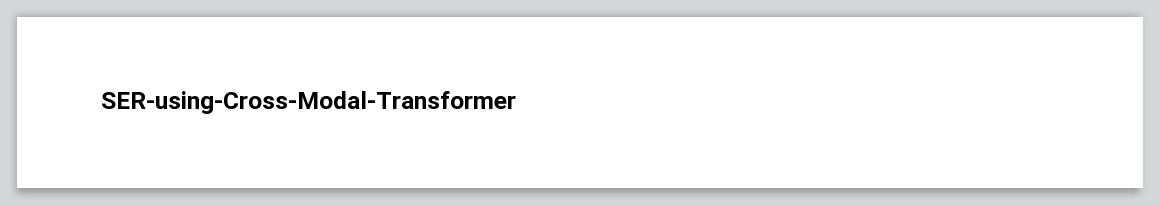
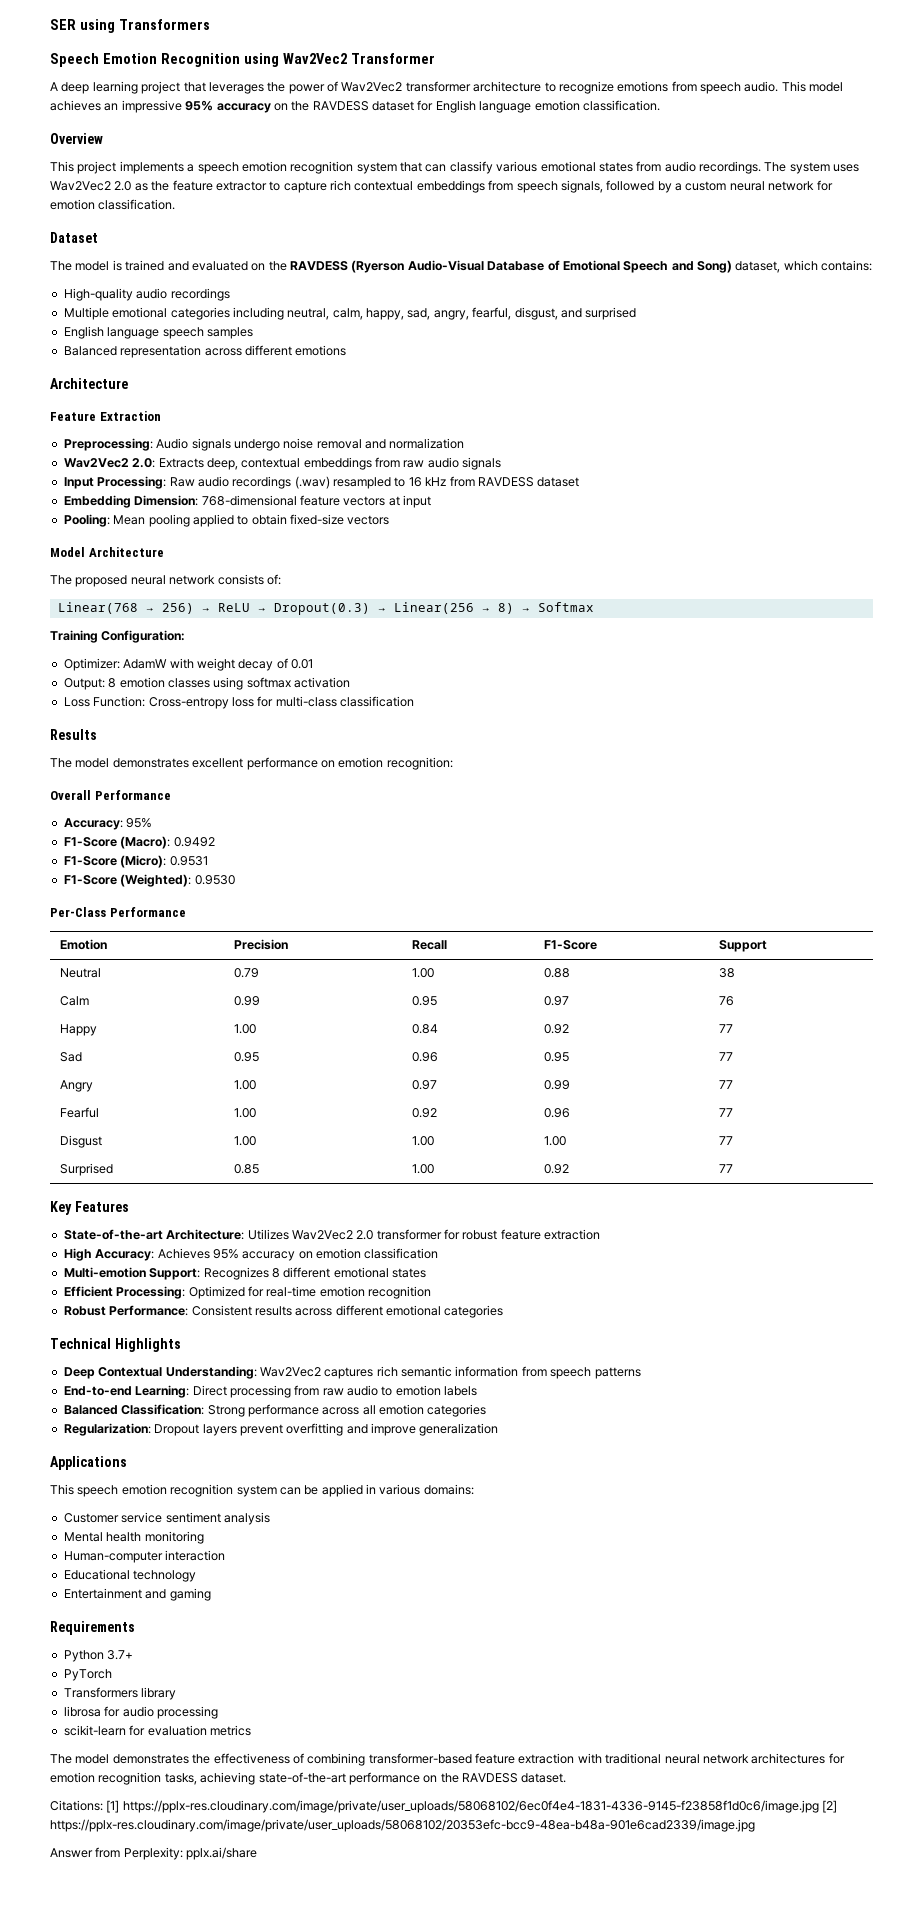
- SER-using-Cross-Modal-Transformer
+ SER using Transformers
+ Speech Emotion Recognition using Wav2Vec2 Transformer
+ A deep learning project that leverages the power of Wav2Vec2 transformer architecture to recognize emotions from speech audio. This model achieves an impressive 95% accuracy on the RAVDESS dataset for English language emotion classification.
+ Overview
+ This project implements a speech emotion recognition system that can classify various emotional states from audio recordings. The system uses Wav2Vec2 2.0 as the feature extractor to capture rich contextual embeddings from speech signals, followed by a custom neural network for emotion classification.
+ Dataset
+ The model is trained and evaluated on the RAVDESS (Ryerson Audio-Visual Database of Emotional Speech and Song) dataset, which contains:
+ High-quality audio recordings
+ Multiple emotional categories including neutral, calm, happy, sad, angry, fearful, disgust, and surprised
+ English language speech samples
+ Balanced representation across different emotions
+ Architecture
+ Feature Extraction
+ Preprocessing: Audio signals undergo noise removal and normalization
+ Wav2Vec2 2.0: Extracts deep, contextual embeddings from raw audio signals
+ Input Processing: Raw audio recordings (.wav) resampled to 16 kHz from RAVDESS dataset
+ Embedding Dimension: 768-dimensional feature vectors at input
+ Pooling: Mean pooling applied to obtain fixed-size vectors
+ Model Architecture
+ The proposed neural network consists of:
+ Linear(768 → 256) → ReLU → Dropout(0.3) → Linear(256 → 8) → Softmax
+ Training Configuration:
+ Optimizer: AdamW with weight decay of 0.01
+ Output: 8 emotion classes using softmax activation
+ Loss Function: Cross-entropy loss for multi-class classification
+ Results
+ The model demonstrates excellent performance on emotion recognition:
+ Overall Performance
+ Accuracy: 95%
+ F1-Score (Macro): 0.9492
+ F1-Score (Micro): 0.9531
+ F1-Score (Weighted): 0.9530
+ Per-Class Performance
+ Emotion | Precision | Recall | F1-Score | Support
+ Neutral | 0.79 | 1.00 | 0.88 | 38
+ Calm | 0.99 | 0.95 | 0.97 | 76
+ Happy | 1.00 | 0.84 | 0.92 | 77
+ Sad | 0.95 | 0.96 | 0.95 | 77
+ Angry | 1.00 | 0.97 | 0.99 | 77
+ Fearful | 1.00 | 0.92 | 0.96 | 77
+ Disgust | 1.00 | 1.00 | 1.00 | 77
+ Surprised | 0.85 | 1.00 | 0.92 | 77
+ Key Features
+ State-of-the-art Architecture: Utilizes Wav2Vec2 2.0 transformer for robust feature extraction
+ High Accuracy: Achieves 95% accuracy on emotion classification
+ Multi-emotion Support: Recognizes 8 different emotional states
+ Efficient Processing: Optimized for real-time emotion recognition
+ Robust Performance: Consistent results across different emotional categories
+ Technical Highlights
+ Deep Contextual Understanding: Wav2Vec2 captures rich semantic information from speech patterns
+ End-to-end Learning: Direct processing from raw audio to emotion labels
+ Balanced Classification: Strong performance across all emotion categories
+ Regularization: Dropout layers prevent overfitting and improve generalization
+ Applications
+ This speech emotion recognition system can be applied in various domains:
+ Customer service sentiment analysis
+ Mental health monitoring
+ Human-computer interaction
+ Educational technology
+ Entertainment and gaming
+ Requirements
+ Python 3.7+
+ PyTorch
+ Transformers library
+ librosa for audio processing
+ scikit-learn for evaluation metrics
+ The model demonstrates the effectiveness of combining transformer-based feature extraction with traditional neural network architectures for emotion recognition tasks, achieving state-of-the-art performance on the RAVDESS dataset.
+ Citations: [1] https://pplx-res.cloudinary.com/image/private/user_uploads/58068102/6ec0f4e4-1831-4336-9145-f23858f1d0c6/image.jpg [2] https://pplx-res.cloudinary.com/image/private/user_uploads/58068102/20353efc-bcc9-48ea-b48a-901e6cad2339/image.jpg
+ Answer from Perplexity: pplx.ai/share

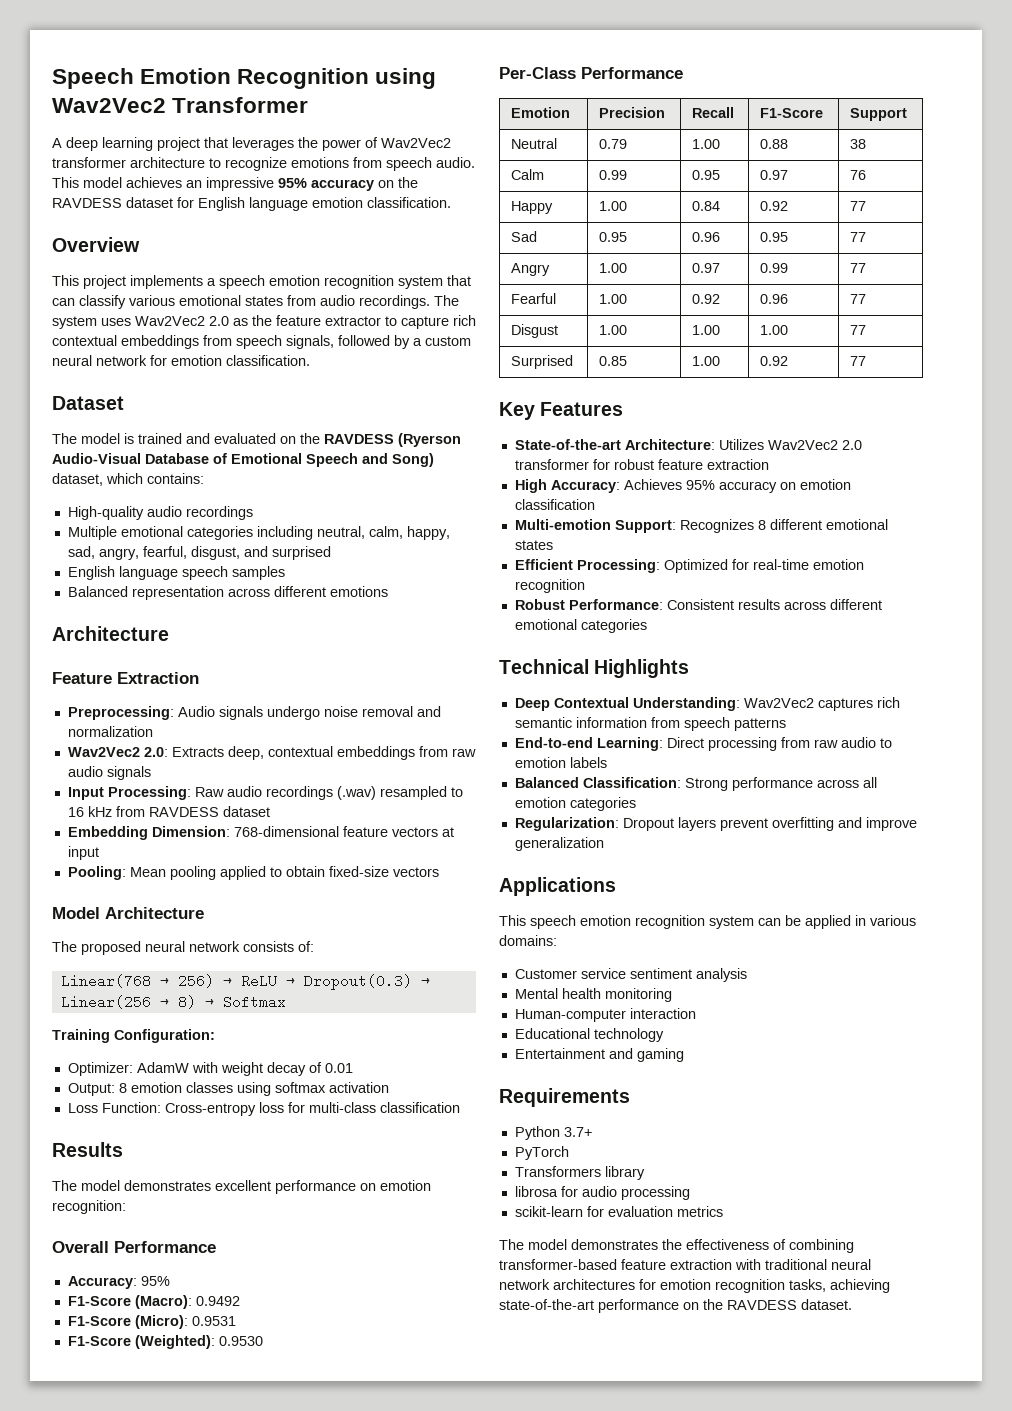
- SER using Transformers
- Citations: [1] https://pplx-res.cloudinary.com/image/private/user_uploads/58068102/6ec0f4e4-1831-4336-9145-f23858f1d0c6/image.jpg [2] https://pplx-res.cloudinary.com/image/private/user_uploads/58068102/20353efc-bcc9-48ea-b48a-901e6cad2339/image.jpg
- Answer from Perplexity: pplx.ai/share

